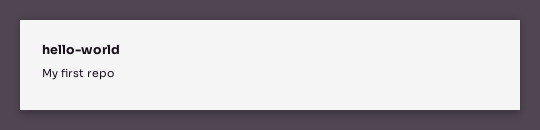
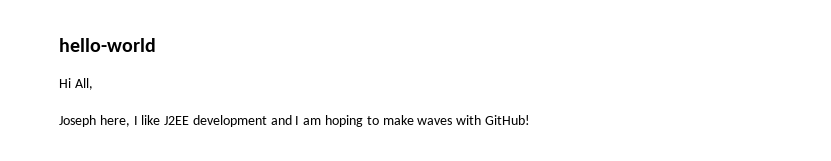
- My first repo
+ Hi All,
+ Joseph here, I like J2EE development and I am hoping to make waves with GitHub!

